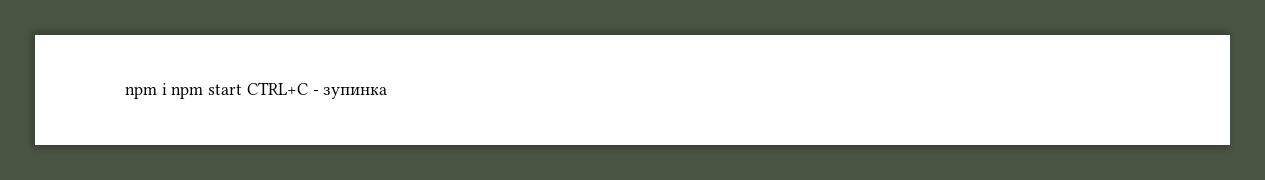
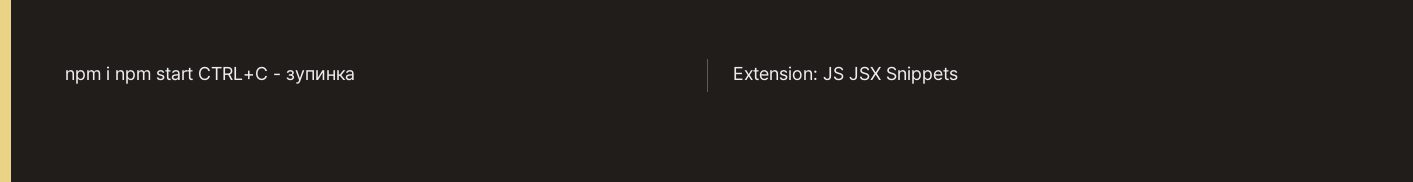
+ Extension: JS JSX Snippets

